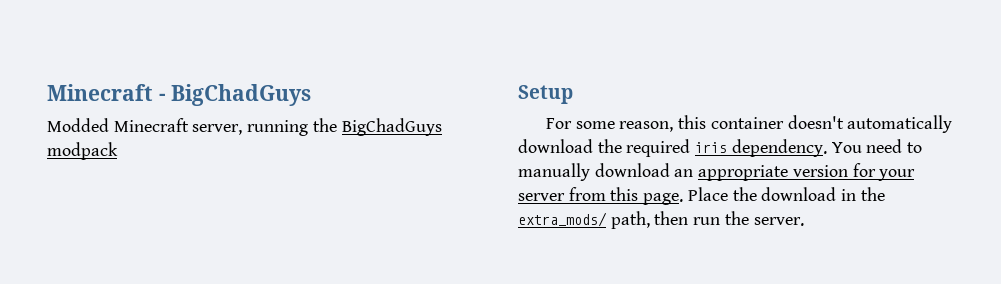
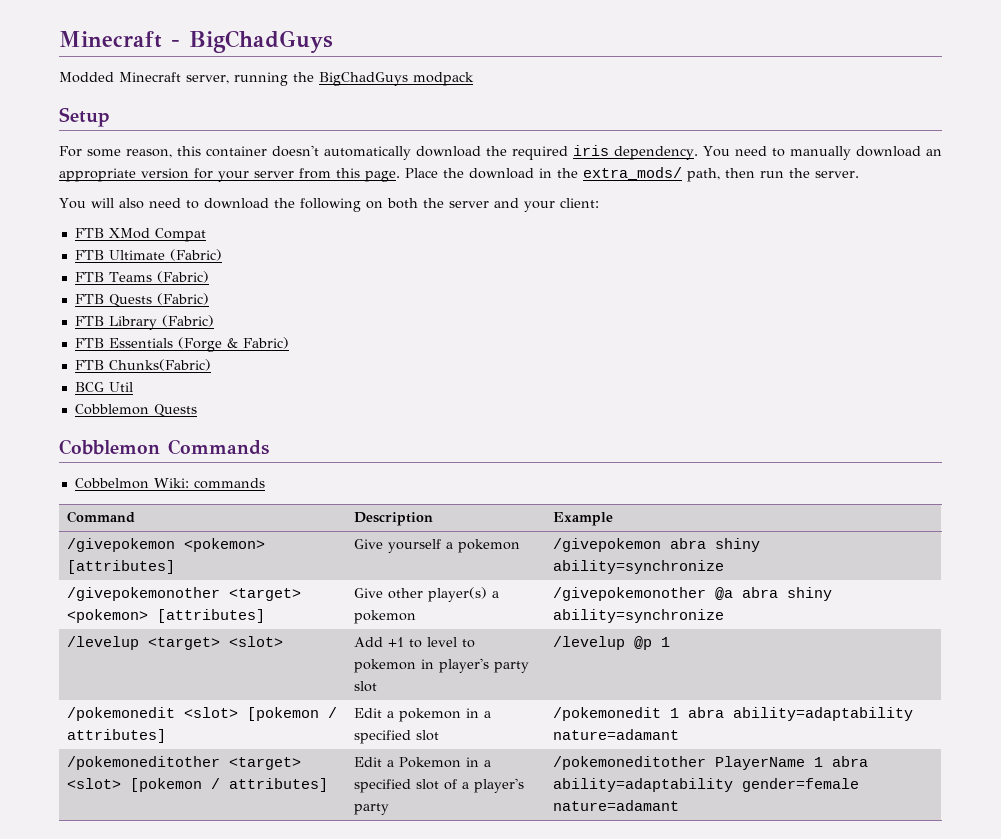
+ You will also need to download the following on both the server and your client:
+ FTB XMod Compat
+ FTB Ultimate (Fabric)
+ FTB Teams (Fabric)
+ FTB Quests (Fabric)
+ FTB Library (Fabric)
+ FTB Essentials (Forge & Fabric)
+ FTB Chunks(Fabric)
+ BCG Util
+ Cobblemon Quests
+ Cobblemon Commands
+ Cobbelmon Wiki: commands
+ Command | Description | Example
+ /givepokemon <pokemon> [attributes] | Give yourself a pokemon | /givepokemon abra shiny ability=synchronize
+ /givepokemonother <target> <pokemon> [attributes] | Give other player(s) a pokemon | /givepokemonother @a abra shiny ability=synchronize
+ /levelup <target> <slot> | Add +1 to level to pokemon in player's party slot | /levelup @p 1
+ /pokemonedit <slot> [pokemon / attributes] | Edit a pokemon in a specified slot | /pokemonedit 1 abra ability=adaptability nature=adamant
+ /pokemoneditother <target> <slot> [pokemon / attributes] | Edit a Pokemon in a specified slot of a player's party | /pokemoneditother PlayerName 1 abra ability=adaptability gender=female nature=adamant

